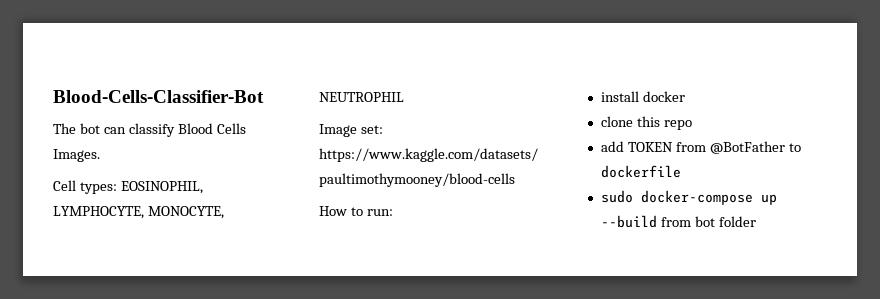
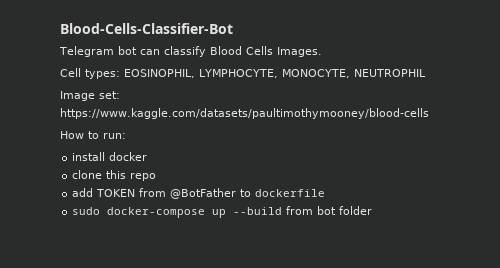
- The bot can classify Blood Cells Images.
+ Telegram bot can classify Blood Cells Images.

